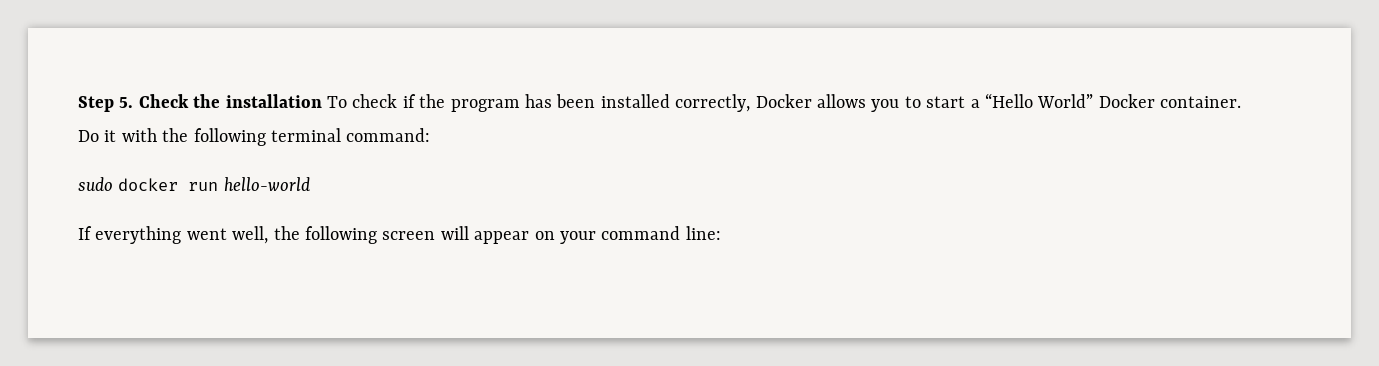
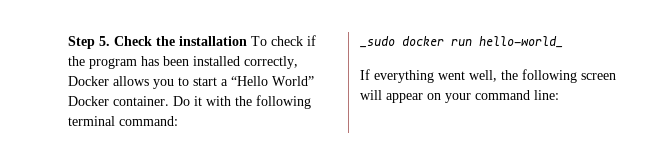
- sudo docker run hello-world
+ _sudo docker run hello-world_

